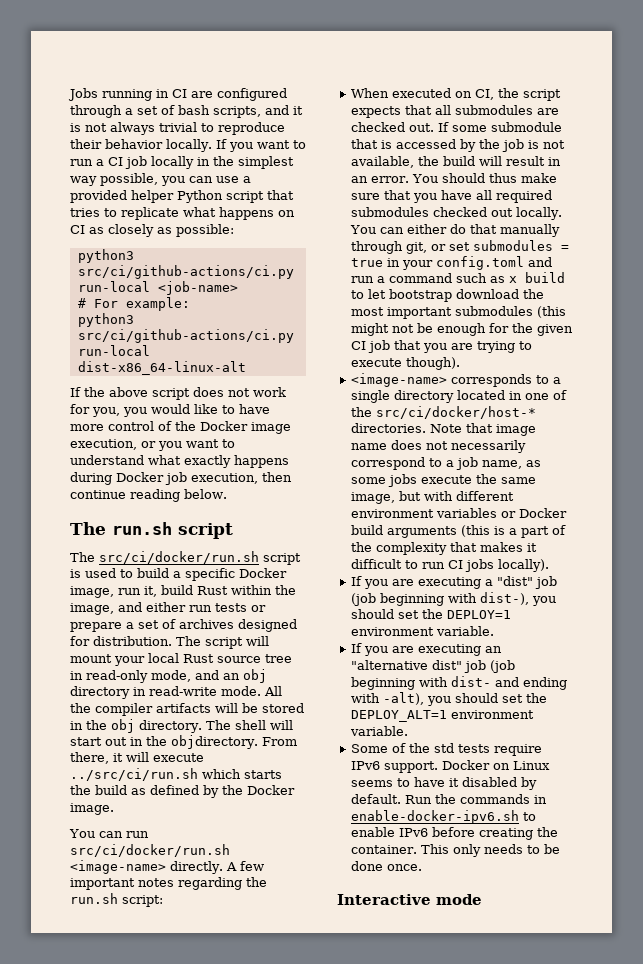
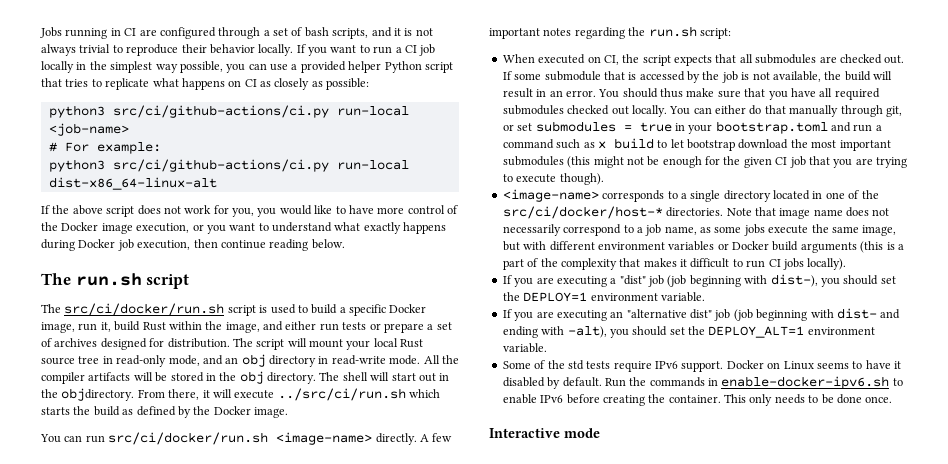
- You can either do that manually through git, or set submodules = true in your config.toml and run a command such as x build to let bootstrap download the most important submodules (this might not be enough for the given CI job that you are trying to execute though).
+ You can either do that manually through git, or set submodules = true in your bootstrap.toml and run a command such as x build to let bootstrap download the most important submodules (this might not be enough for the given CI job that you are trying to execute though).

